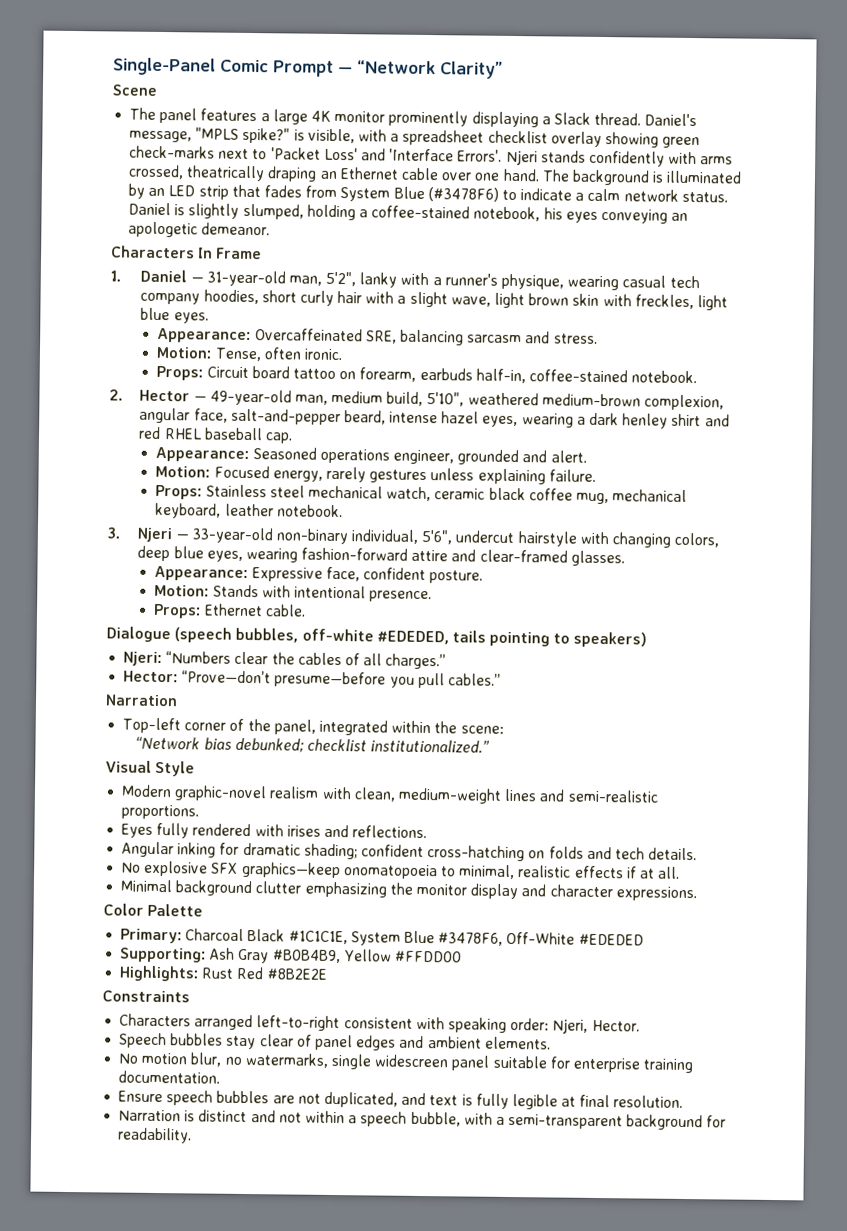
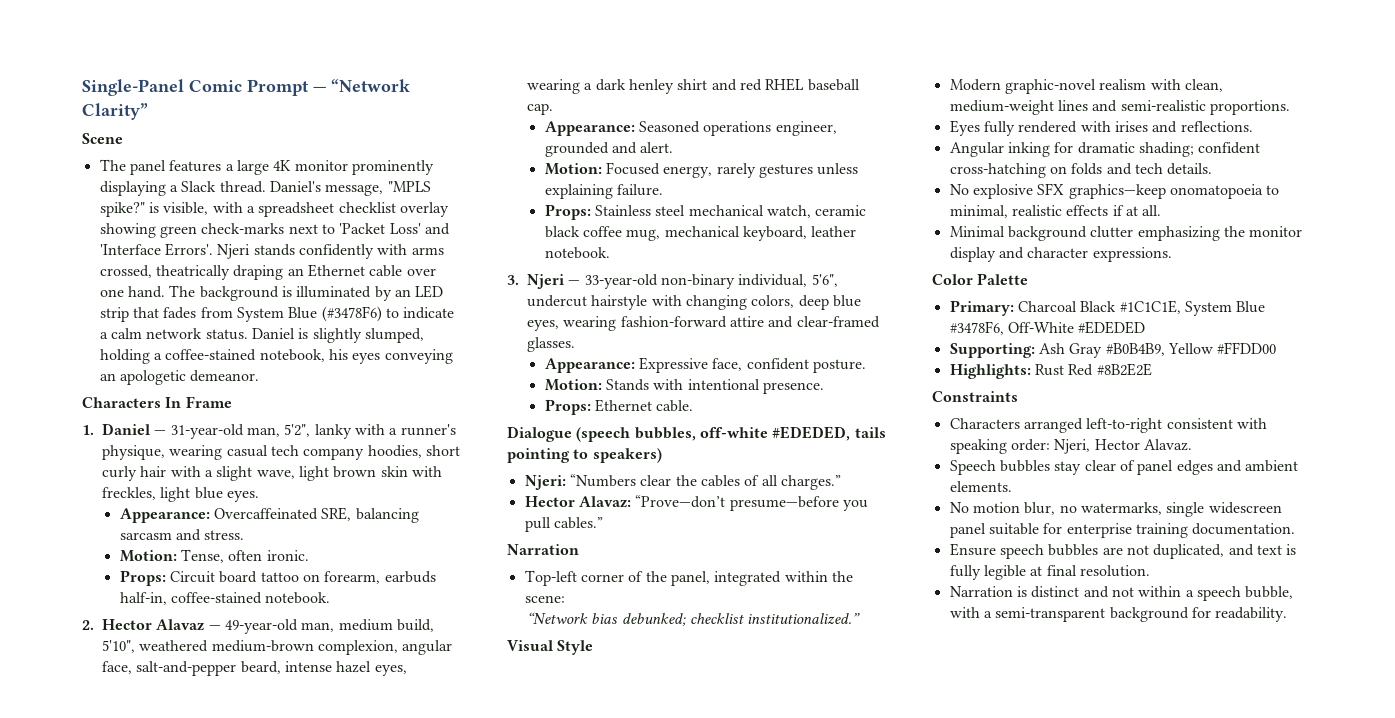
- 2. Hector — 49-year-old man, medium build, 5'10", weathered medium-brown complexion, angular face, salt-and-pepper beard, intense hazel eyes, wearing a dark henley shirt and red RHEL baseball cap.
+ 2. Hector Alavaz — 49-year-old man, medium build, 5'10", weathered medium-brown complexion, angular face, salt-and-pepper beard, intense hazel eyes, wearing a dark henley shirt and red RHEL baseball cap.
- Hector: “Prove—don’t presume—before you pull cables.”
+ Hector Alavaz: “Prove—don’t presume—before you pull cables.”
- Characters arranged left-to-right consistent with speaking order: Njeri, Hector.
+ Characters arranged left-to-right consistent with speaking order: Njeri, Hector Alavaz.

